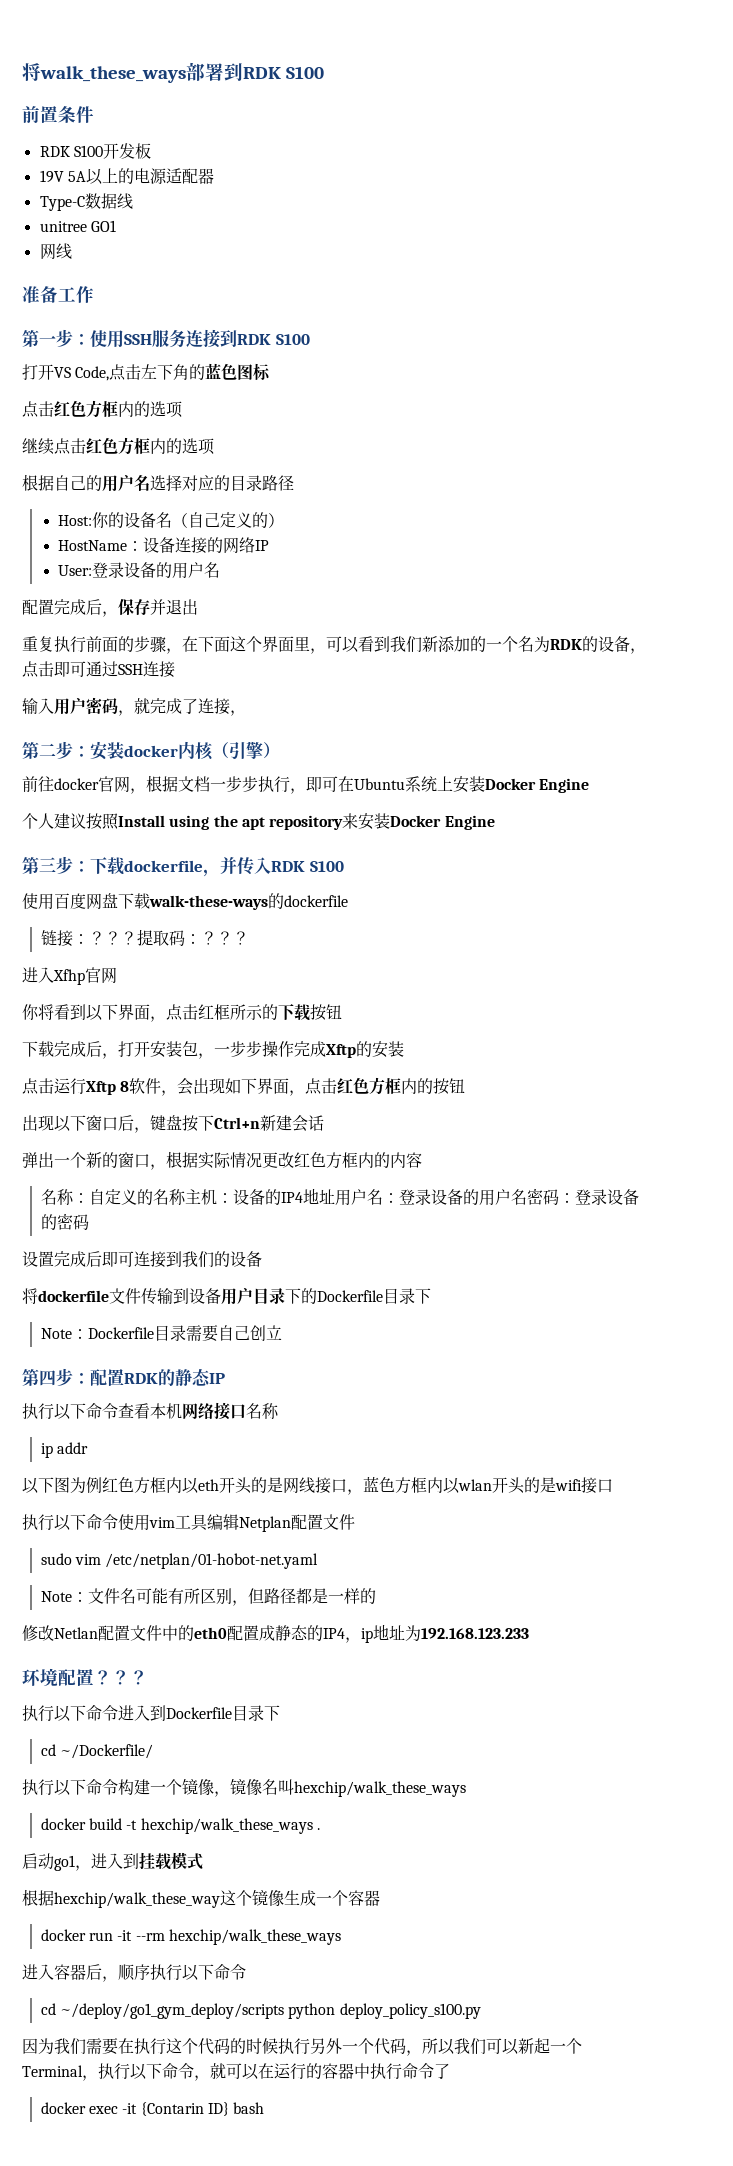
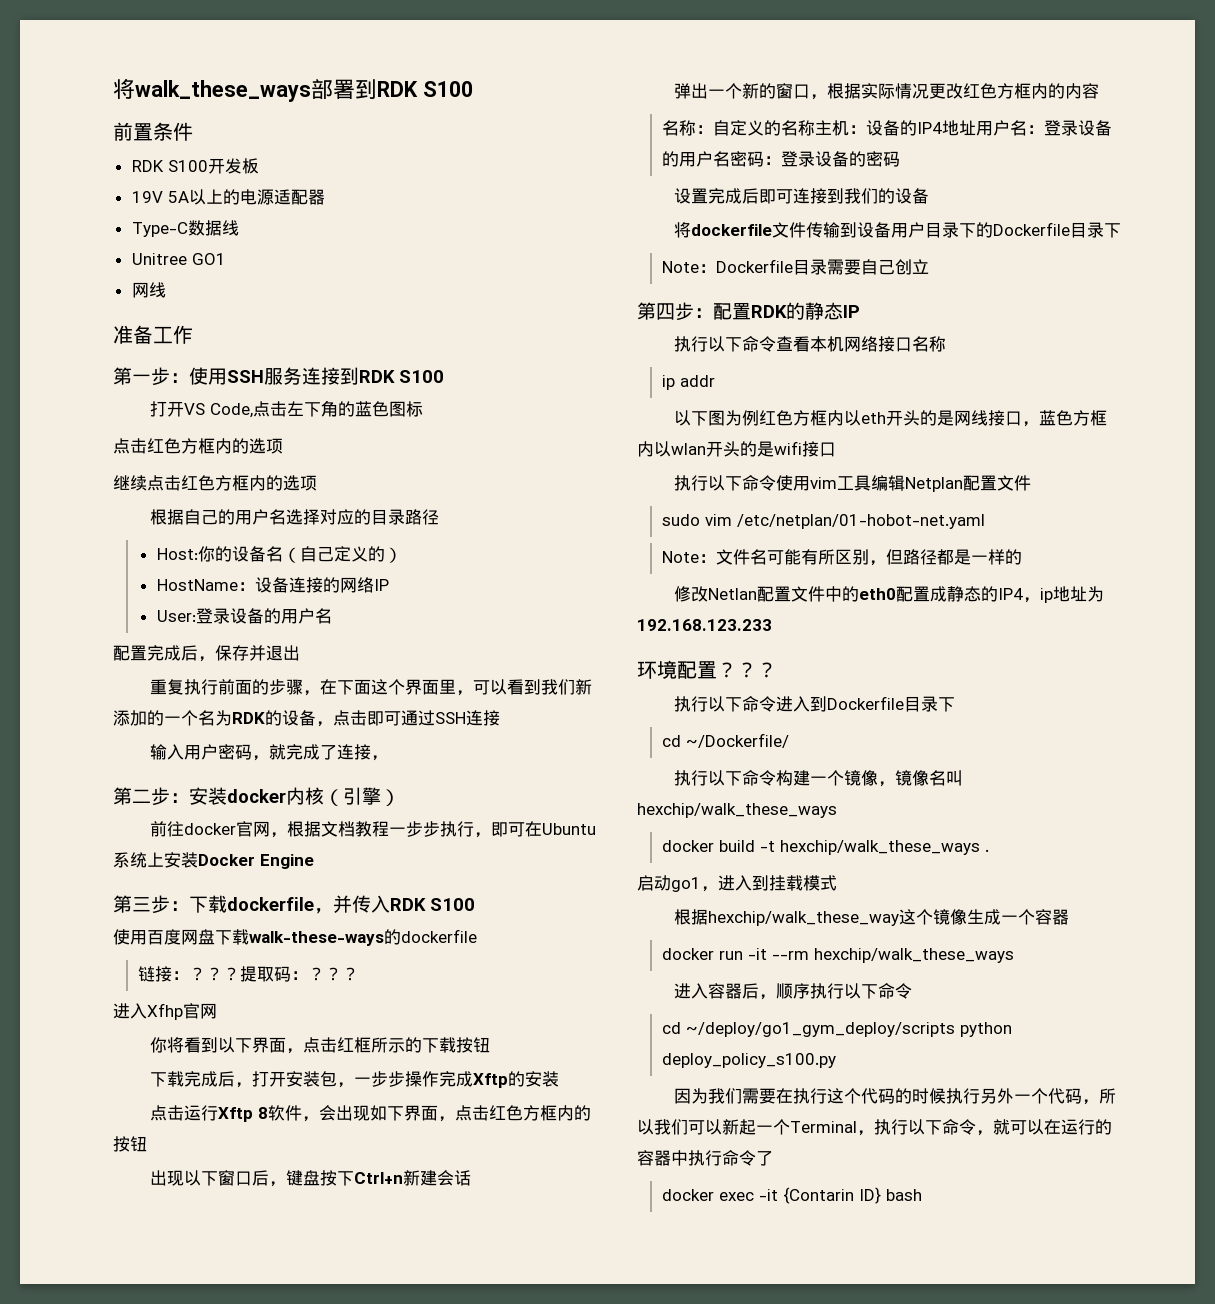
- unitree GO1
+ Unitree GO1
- 前往docker官网，根据文档一步步执行，即可在Ubuntu系统上安装Docker Engine
+ 前往docker官网，根据文档教程一步步执行，即可在Ubuntu系统上安装Docker Engine
- 个人建议按照Install using the apt repository来安装Docker Engine

